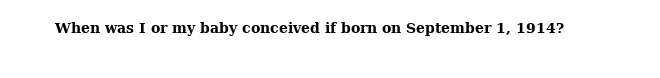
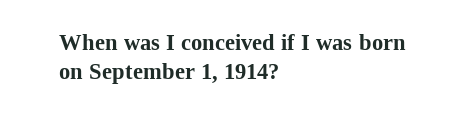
- When was I or my baby conceived if born on September 1, 1914?
+ When was I conceived if I was born on September 1, 1914?

